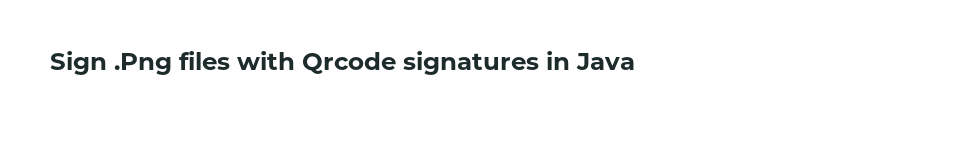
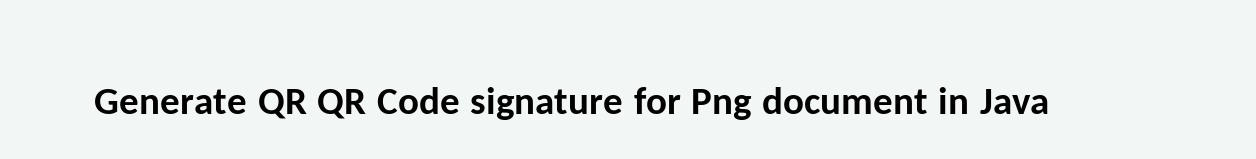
- Sign .Png files with Qrcode signatures in Java
+ Generate QR QR Code signature for Png document in Java

